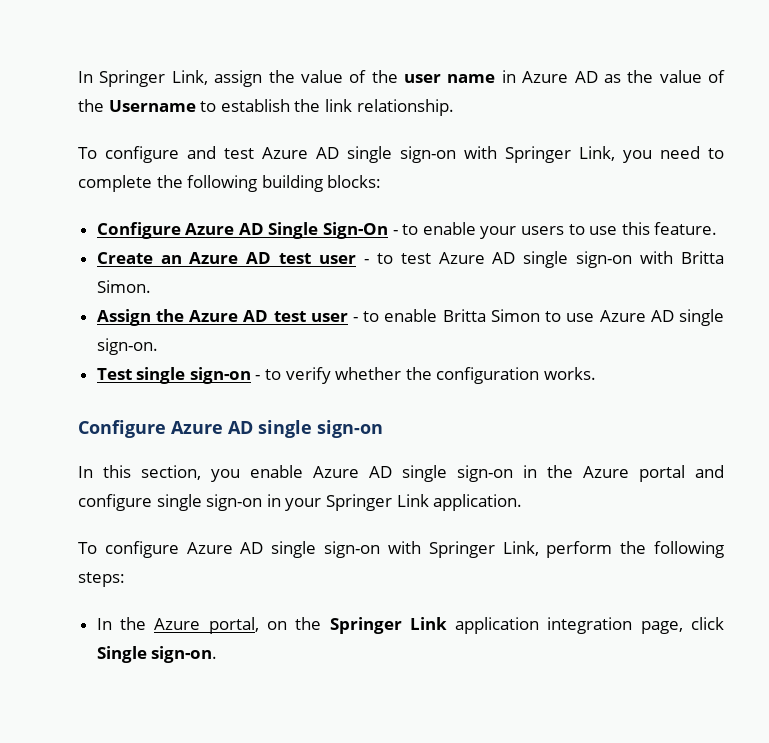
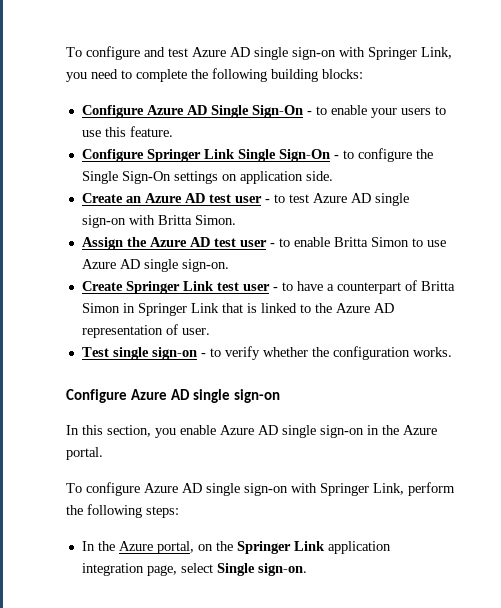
- In Springer Link, assign the value of the user name in Azure AD as the value of the Username to establish the link relationship.
+ Configure Springer Link Single Sign-On - to configure the Single Sign-On settings on application side.
+ Create Springer Link test user - to have a counterpart of Britta Simon in Springer Link that is linked to the Azure AD representation of user.
- In this section, you enable Azure AD single sign-on in the Azure portal and configure single sign-on in your Springer Link application.
+ In this section, you enable Azure AD single sign-on in the Azure portal.
- In the Azure portal, on the Springer Link application integration page, click Single sign-on.
+ In the Azure portal, on the Springer Link application integration page, select Single sign-on.

